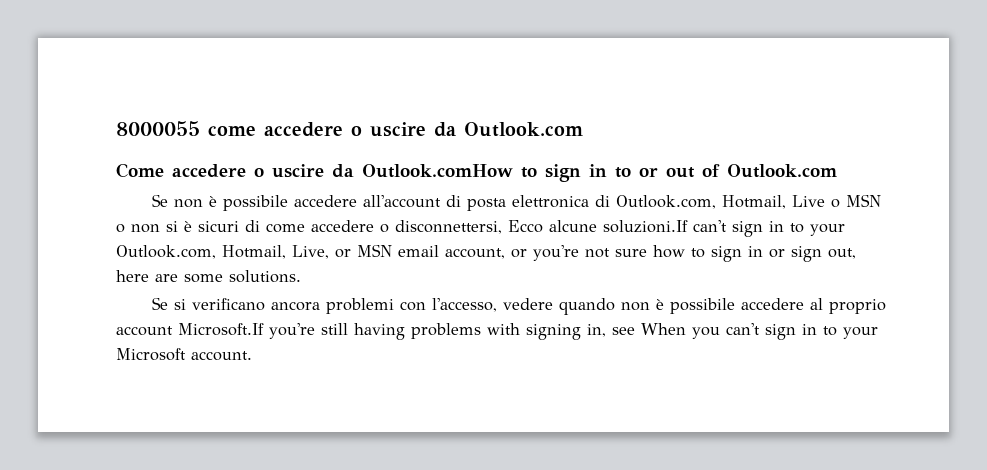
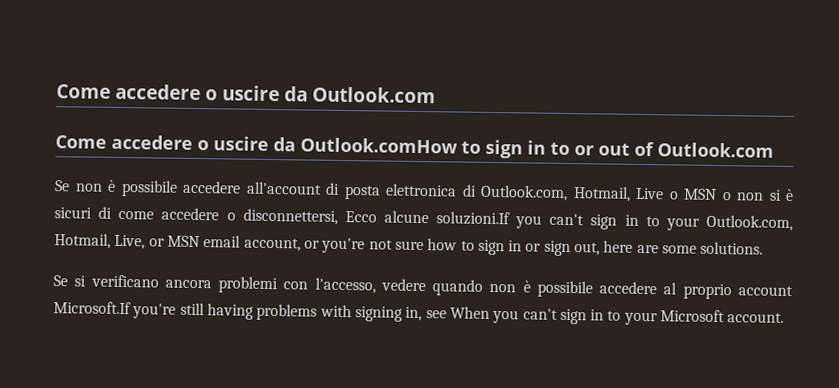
- 8000055 come accedere o uscire da Outlook.com
+ Come accedere o uscire da Outlook.com
- Se non è possibile accedere all'account di posta elettronica di Outlook.com, Hotmail, Live o MSN o non si è sicuri di come accedere o disconnettersi, Ecco alcune soluzioni.If can't sign in to your Outlook.com, Hotmail, Live, or MSN email account, or you're not sure how to sign in or sign out, here are some solutions.
+ Se non è possibile accedere all'account di posta elettronica di Outlook.com, Hotmail, Live o MSN o non si è sicuri di come accedere o disconnettersi, Ecco alcune soluzioni.If you can't sign in to your Outlook.com, Hotmail, Live, or MSN email account, or you're not sure how to sign in or sign out, here are some solutions.

